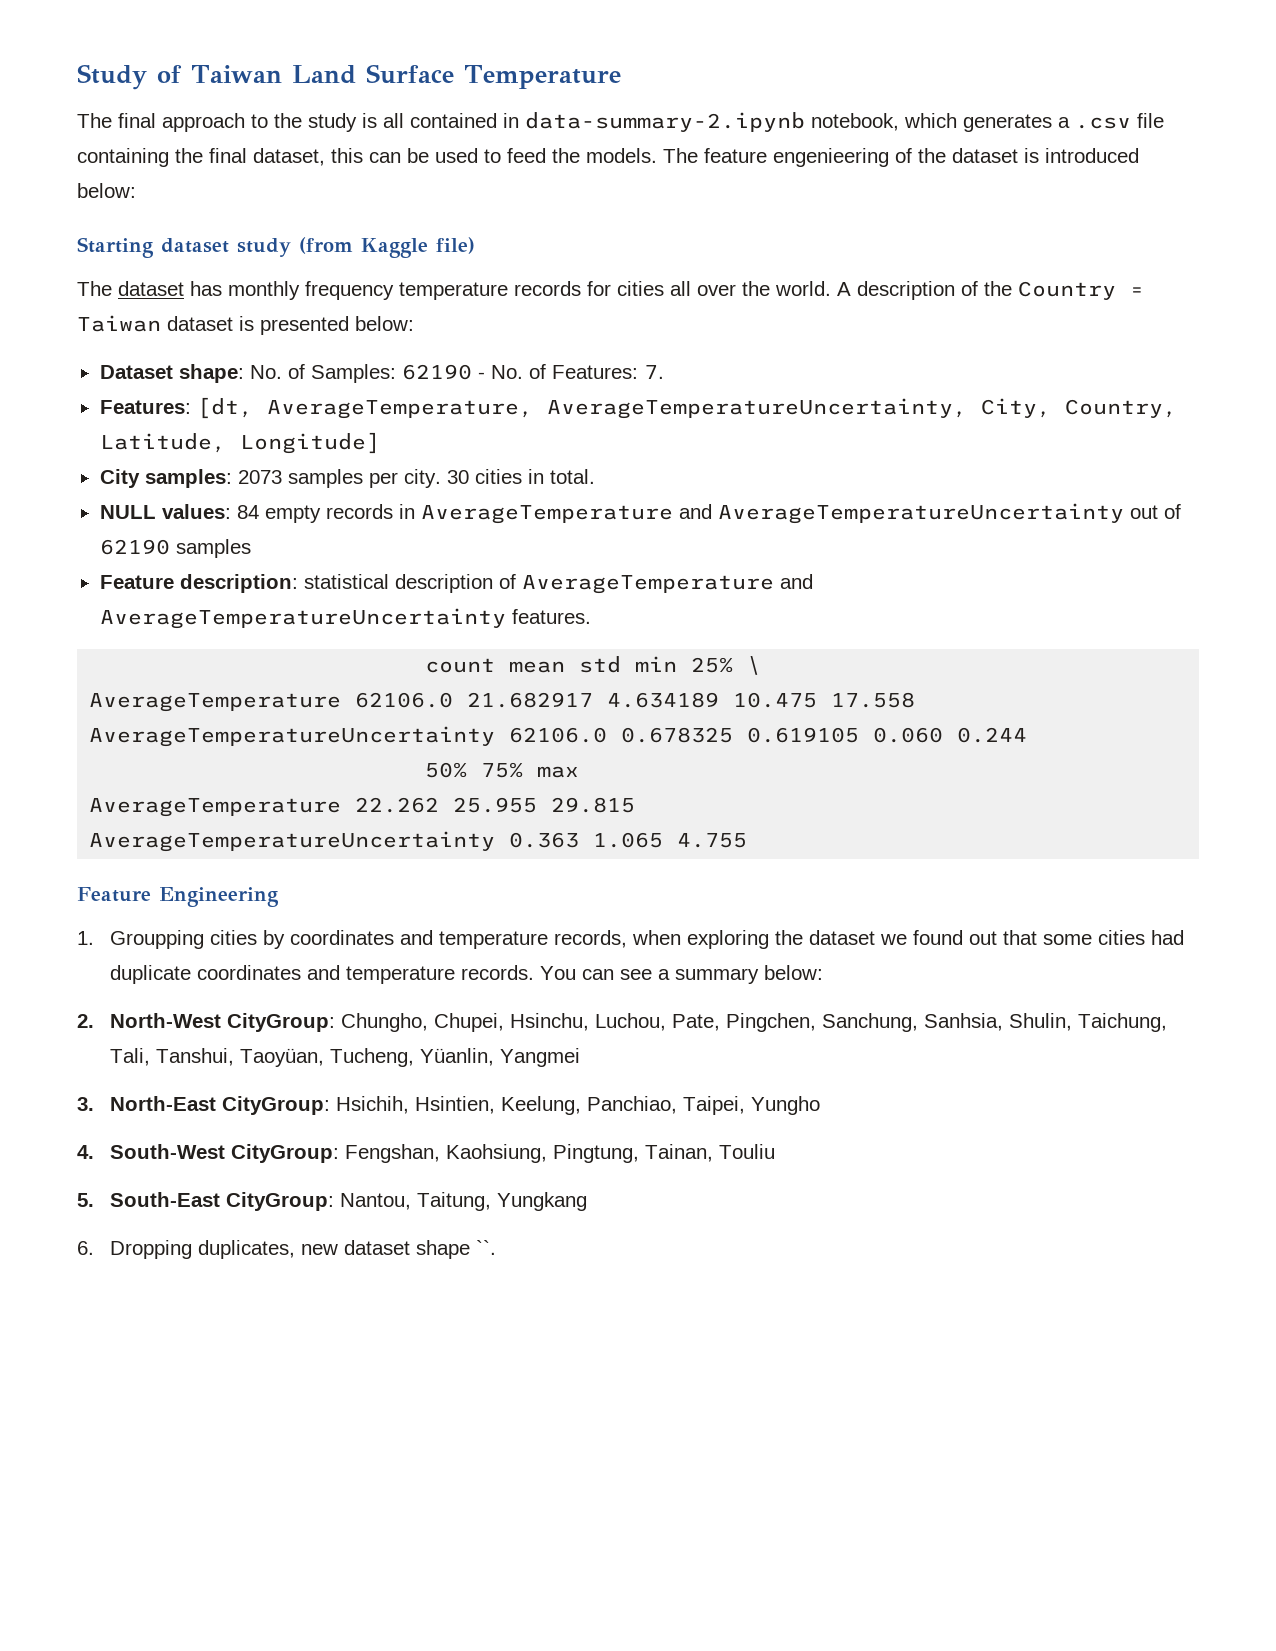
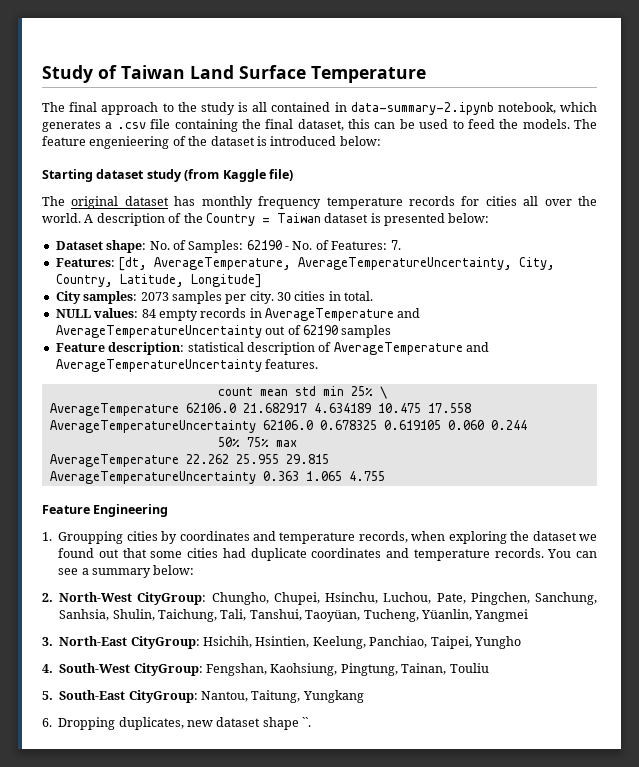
- The dataset has monthly frequency temperature records for cities all over the world.
+ The original dataset has monthly frequency temperature records for cities all over the world.

